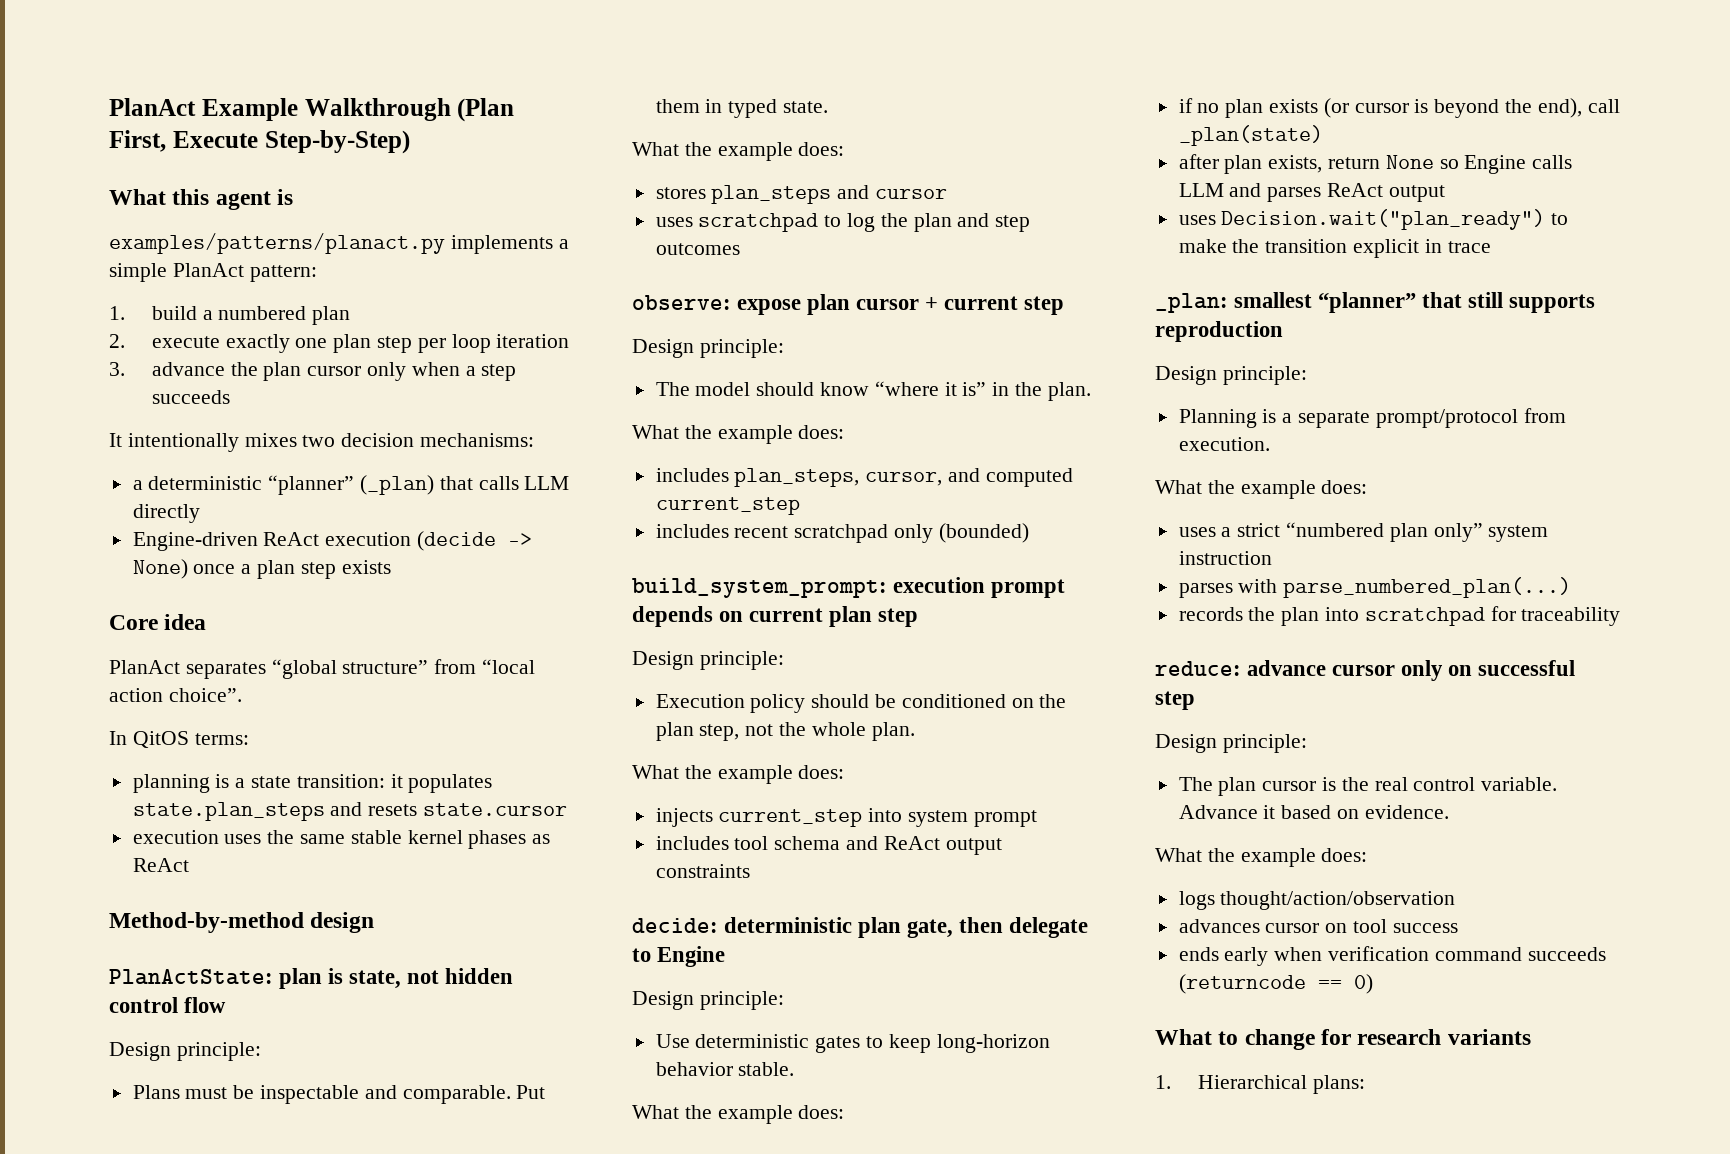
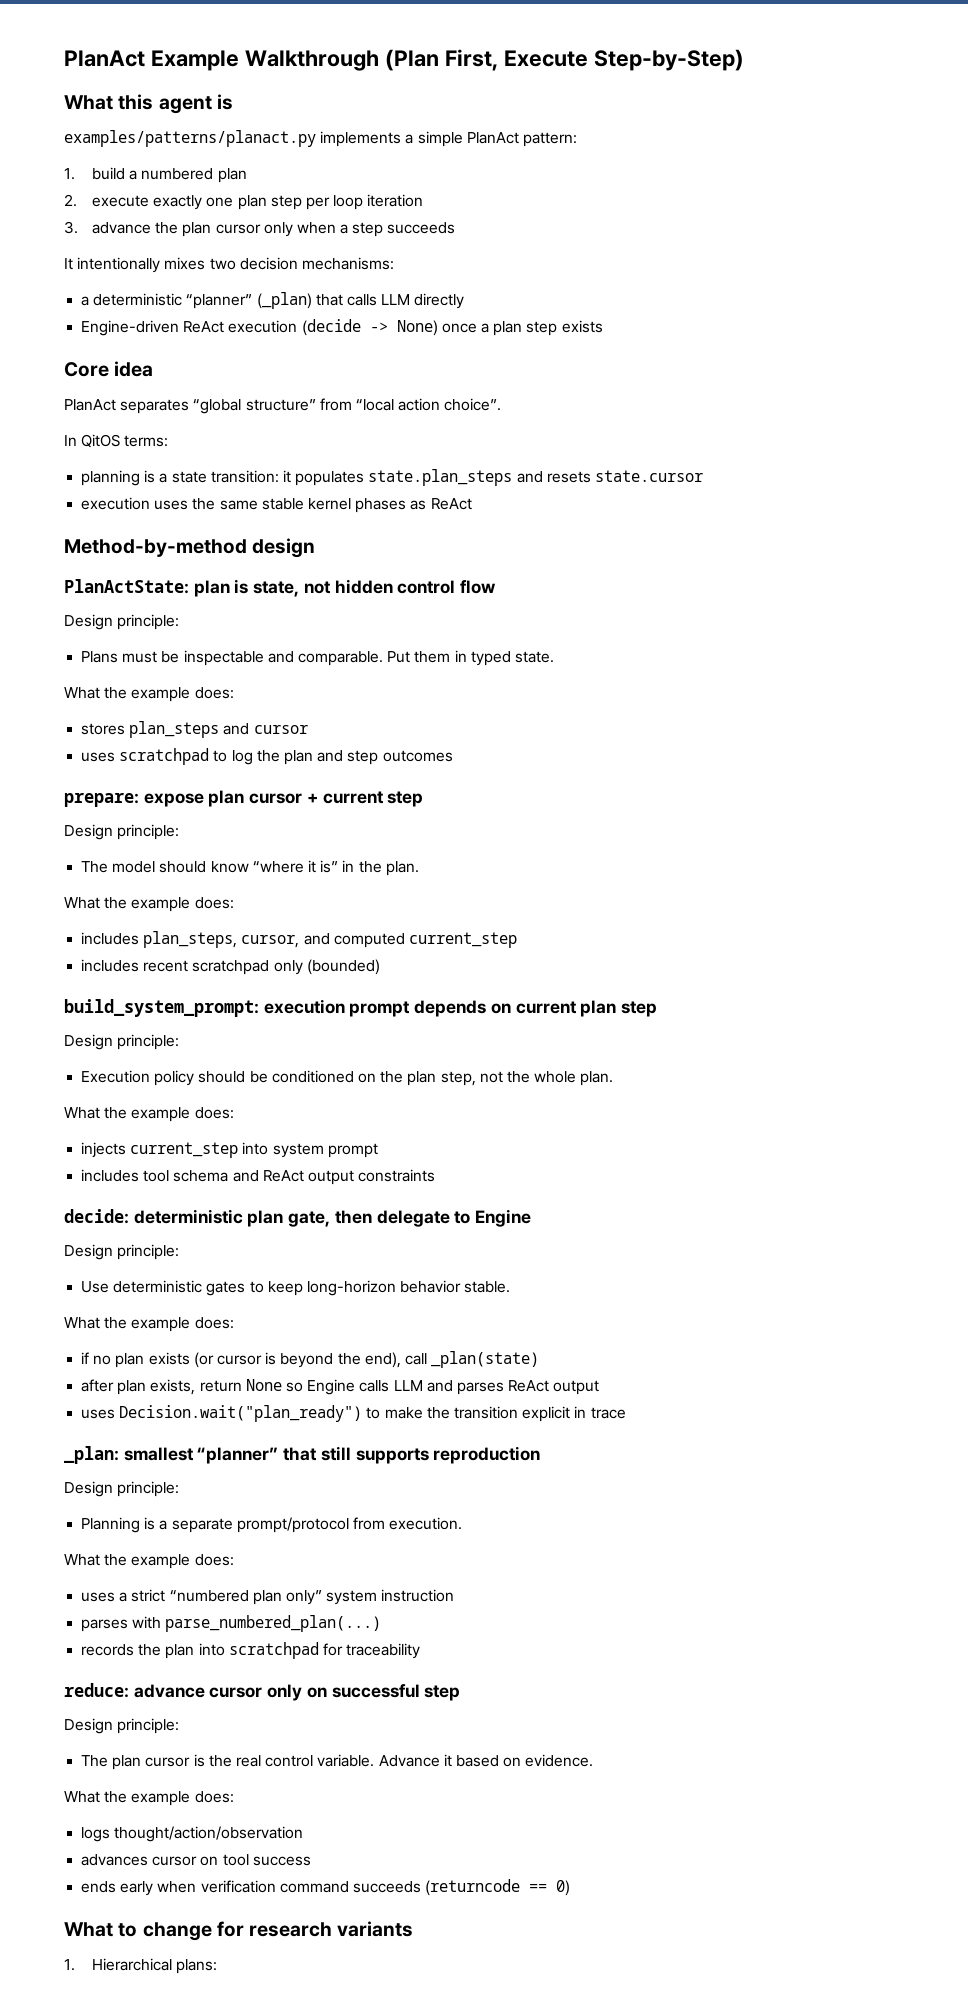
- observe: expose plan cursor + current step
+ prepare: expose plan cursor + current step

